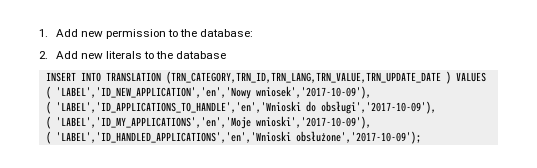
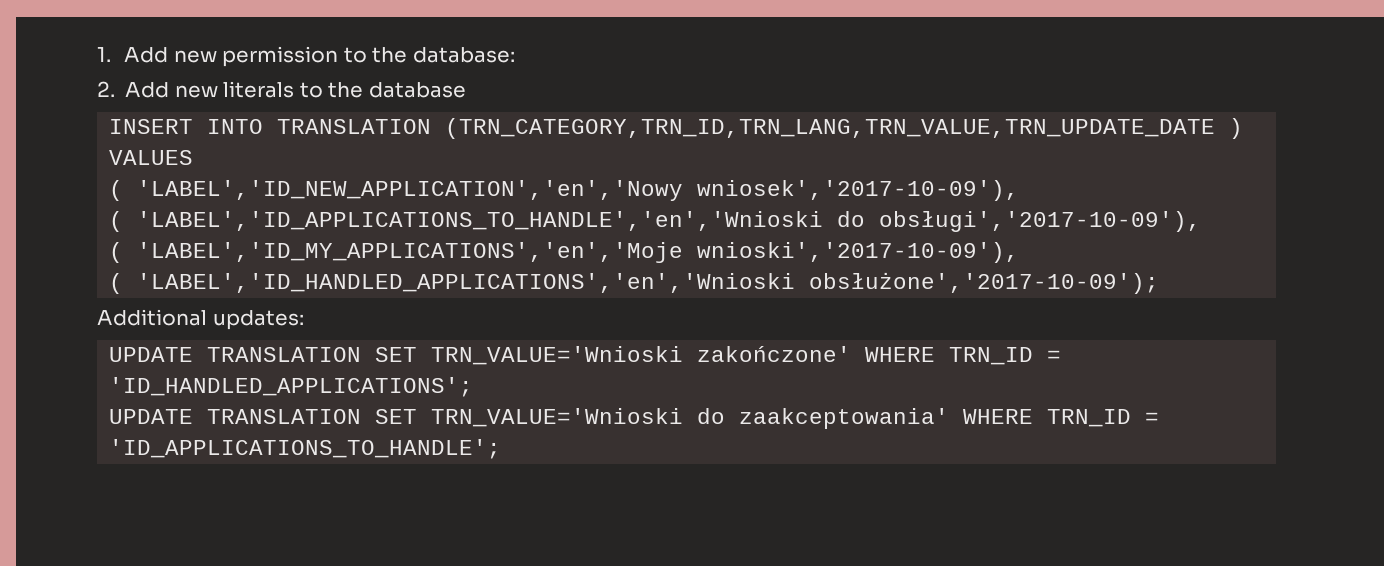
+ Additional updates:
+ UPDATE TRANSLATION SET TRN_VALUE='Wnioski zakończone' WHERE TRN_ID = 'ID_HANDLED_APPLICATIONS';
+ UPDATE TRANSLATION SET TRN_VALUE='Wnioski do zaakceptowania' WHERE TRN_ID = 'ID_APPLICATIONS_TO_HANDLE';

